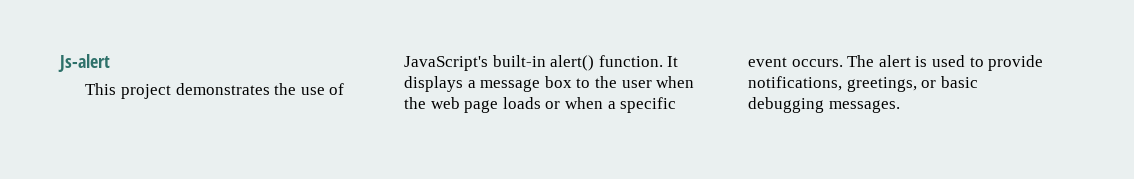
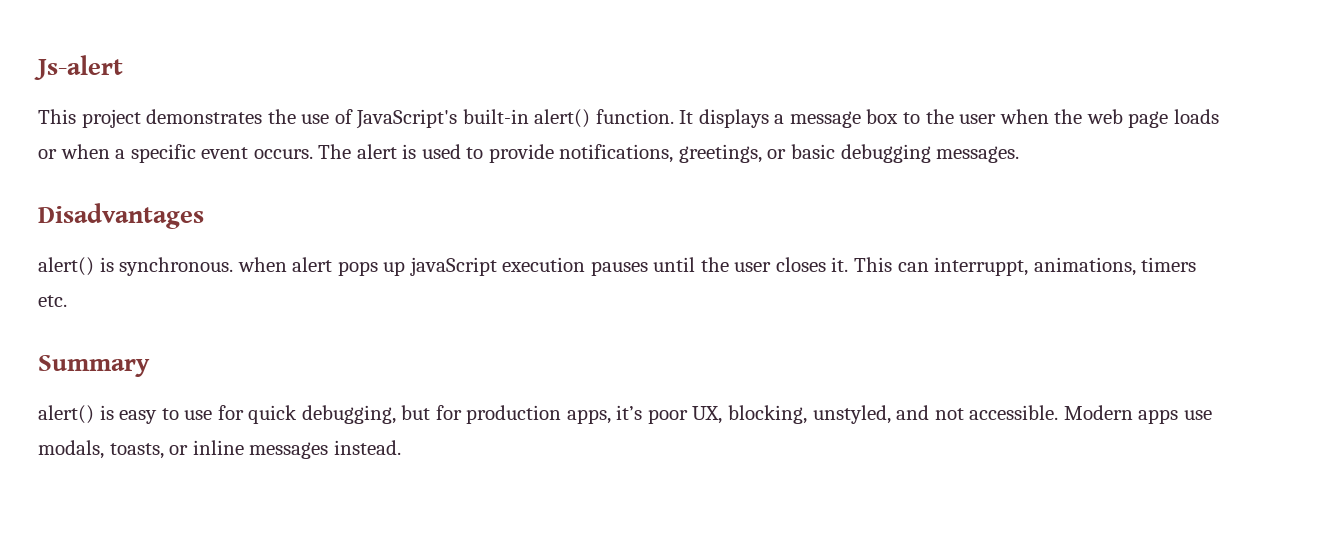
+ Disadvantages
+ alert() is synchronous. when alert pops up javaScript execution pauses until the user closes it. This can interruppt, animations, timers etc.
+ Summary
+ alert() is easy to use for quick debugging, but for production apps, it’s poor UX, blocking, unstyled, and not accessible. Modern apps use modals, toasts, or inline messages instead.

